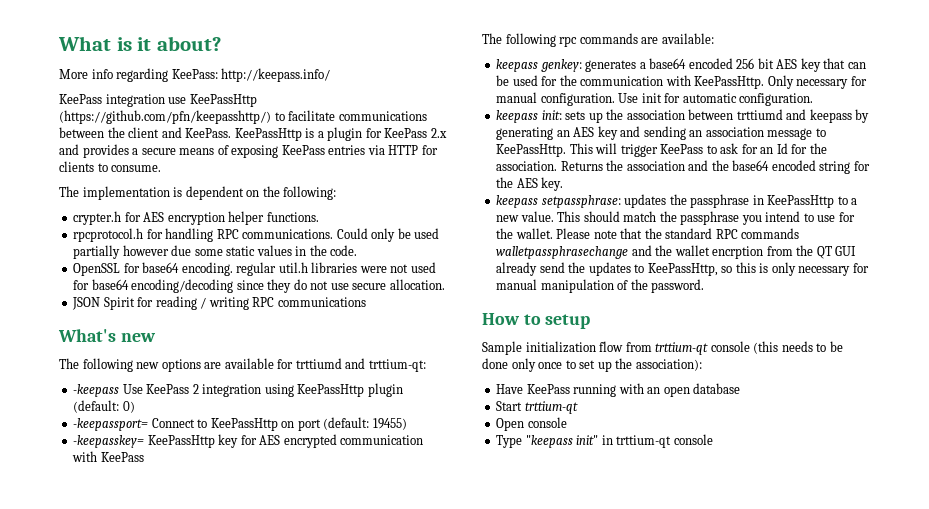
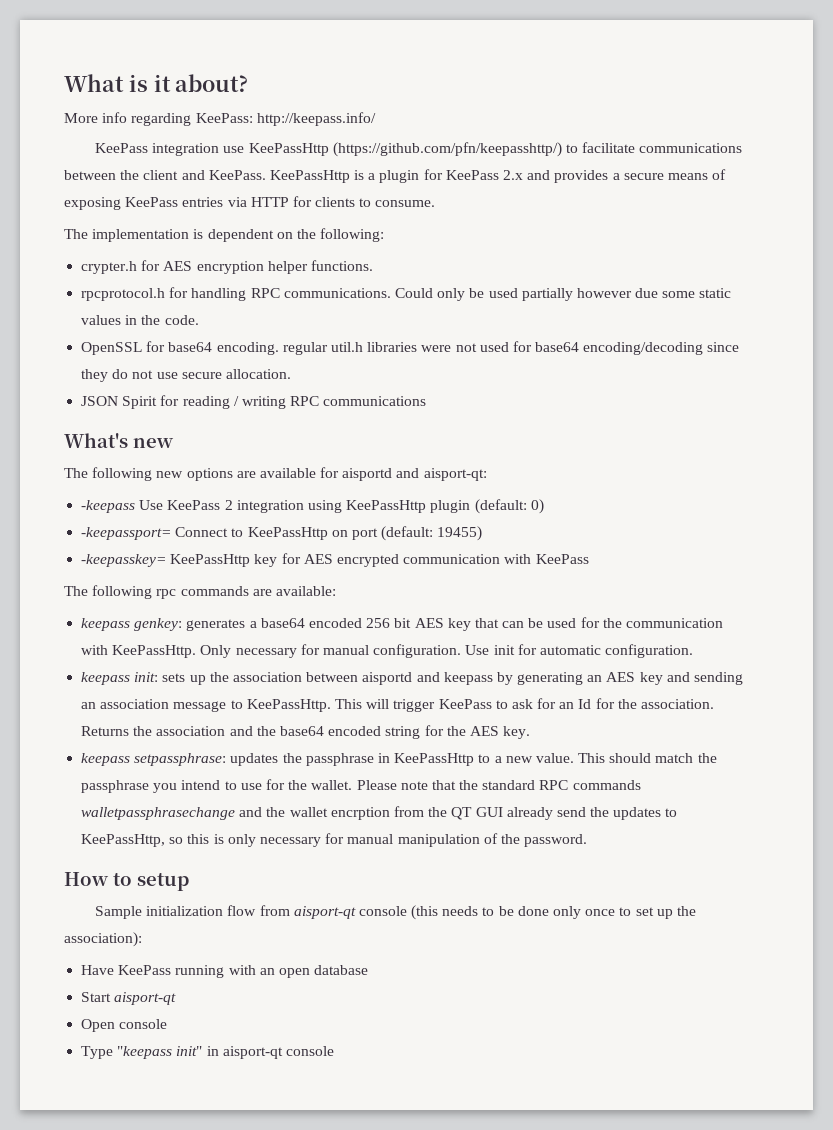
- The following new options are available for trttiumd and trttium-qt:
+ The following new options are available for aisportd and aisport-qt:
- keepass init: sets up the association between trttiumd and keepass by generating an AES key and sending an association message to KeePassHttp.
+ keepass init: sets up the association between aisportd and keepass by generating an AES key and sending an association message to KeePassHttp.
- Sample initialization flow from trttium-qt console (this needs to be done only once to set up the association):
+ Sample initialization flow from aisport-qt console (this needs to be done only once to set up the association):
- Start trttium-qt
+ Start aisport-qt
- Type "keepass init" in trttium-qt console
+ Type "keepass init" in aisport-qt console

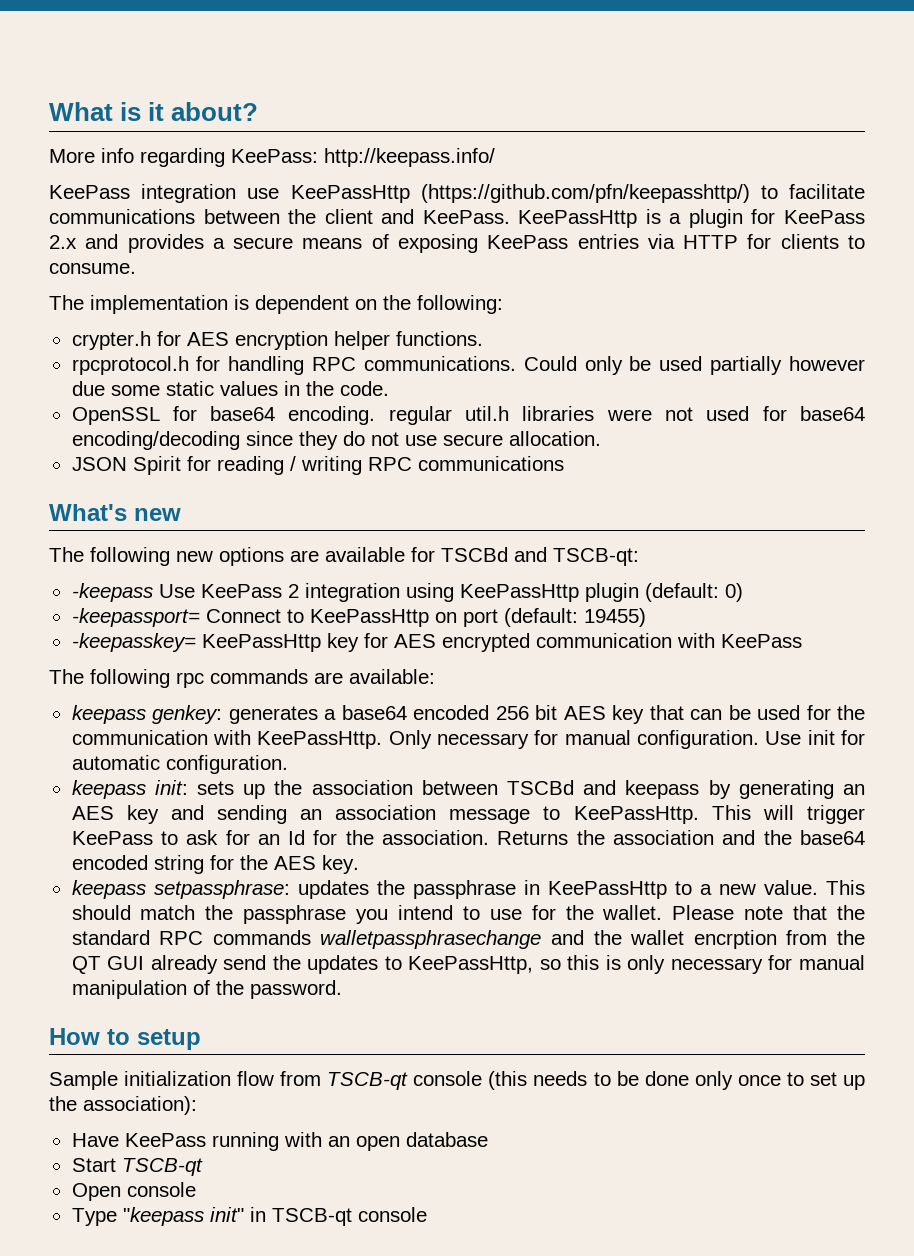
- The following new options are available for aisportd and aisport-qt:
+ The following new options are available for TSCBd and TSCB-qt:
- keepass init: sets up the association between aisportd and keepass by generating an AES key and sending an association message to KeePassHttp.
+ keepass init: sets up the association between TSCBd and keepass by generating an AES key and sending an association message to KeePassHttp.
- Sample initialization flow from aisport-qt console (this needs to be done only once to set up the association):
+ Sample initialization flow from TSCB-qt console (this needs to be done only once to set up the association):
- Start aisport-qt
+ Start TSCB-qt
- Type "keepass init" in aisport-qt console
+ Type "keepass init" in TSCB-qt console

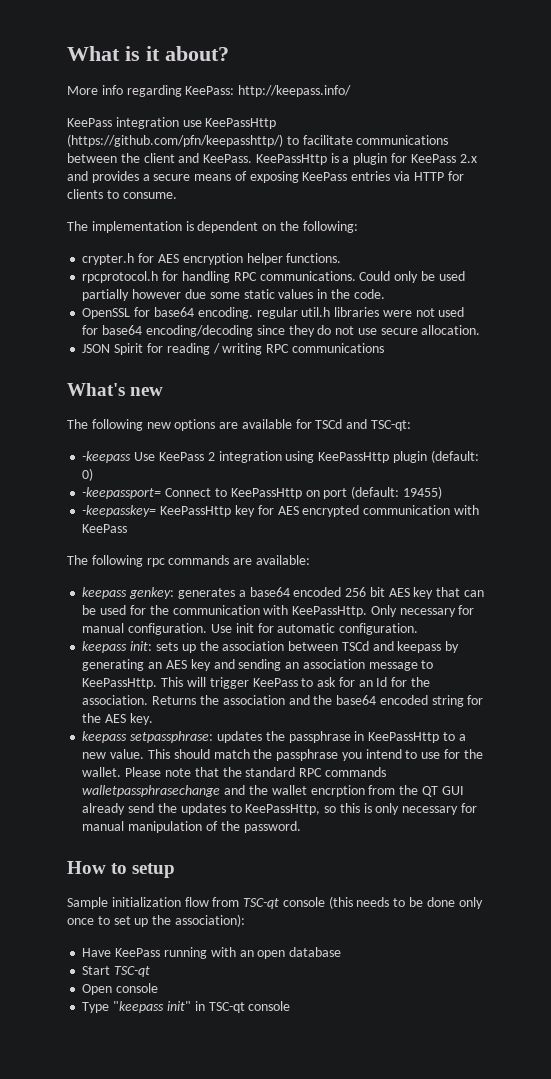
- The following new options are available for TSCBd and TSCB-qt:
+ The following new options are available for TSCd and TSC-qt:
- keepass init: sets up the association between TSCBd and keepass by generating an AES key and sending an association message to KeePassHttp.
+ keepass init: sets up the association between TSCd and keepass by generating an AES key and sending an association message to KeePassHttp.
- Sample initialization flow from TSCB-qt console (this needs to be done only once to set up the association):
+ Sample initialization flow from TSC-qt console (this needs to be done only once to set up the association):
- Start TSCB-qt
+ Start TSC-qt
- Type "keepass init" in TSCB-qt console
+ Type "keepass init" in TSC-qt console

